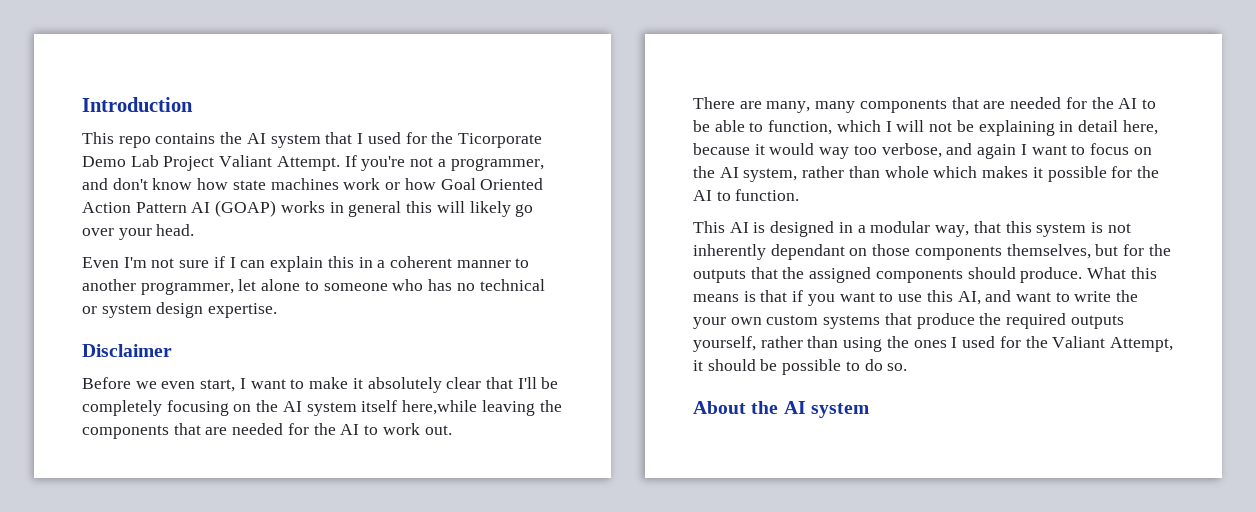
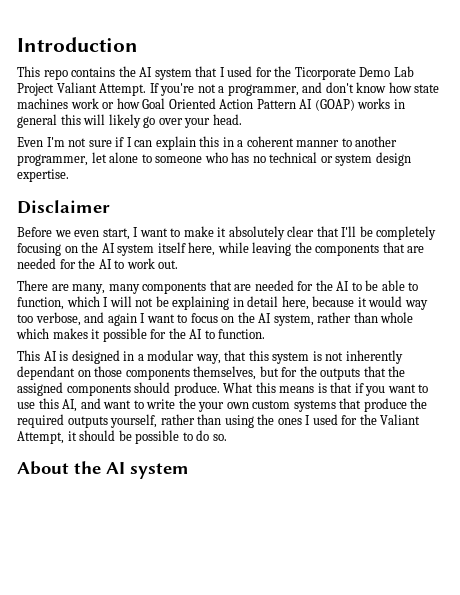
- Before we even start, I want to make it absolutely clear that I'll be completely focusing on the AI system itself here,while leaving the components that are needed for the AI to work out.
+ Before we even start, I want to make it absolutely clear that I'll be completely focusing on the AI system itself here, while leaving the components that are needed for the AI to work out.

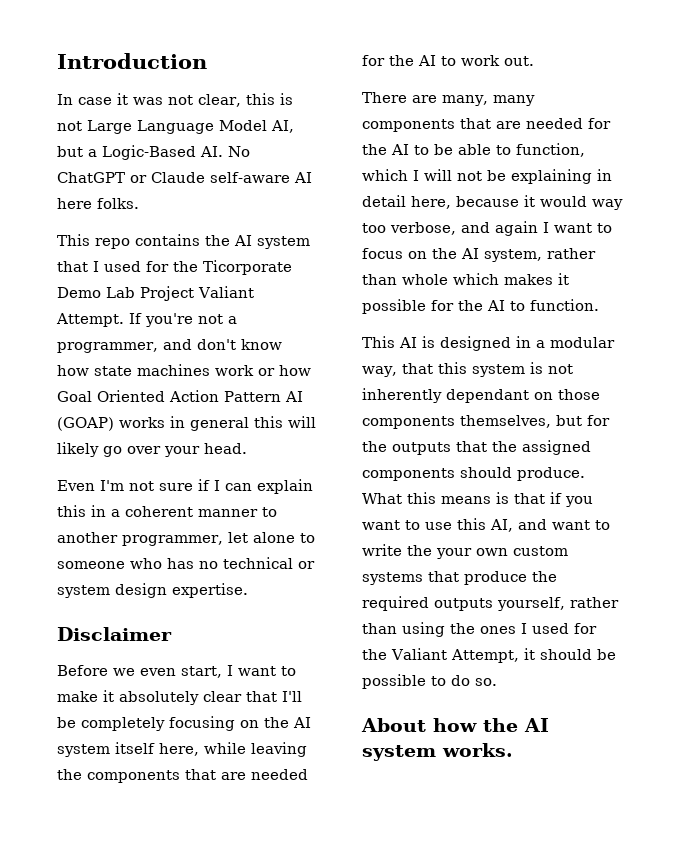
+ In case it was not clear, this is not Large Language Model AI, but a Logic-Based AI. No ChatGPT or Claude self-aware AI here folks.
- About the AI system
+ About how the AI system works.

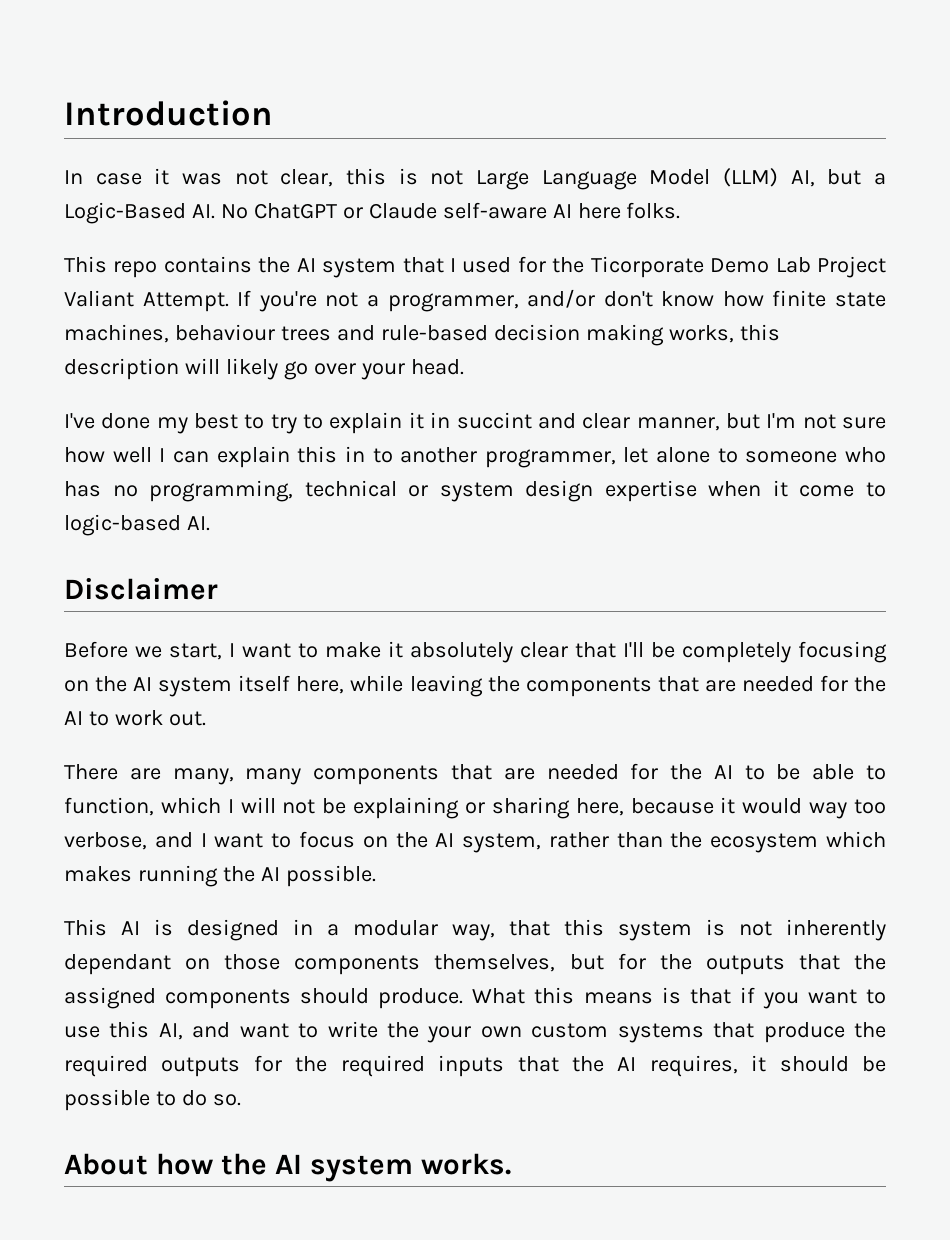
- In case it was not clear, this is not Large Language Model AI, but a Logic-Based AI. No ChatGPT or Claude self-aware AI here folks.
+ In case it was not clear, this is not Large Language Model (LLM) AI, but a Logic-Based AI. No ChatGPT or Claude self-aware AI here folks.
- If you're not a programmer, and don't know how state machines work or how Goal Oriented Action Pattern AI (GOAP) works in general this will likely go over your head.
+ If you're not a programmer, and/or don't know how finite state machines, behaviour trees and rule-based decision making works, this description will likely go over your head.
- Even I'm not sure if I can explain this in a coherent manner to another programmer, let alone to someone who has no technical or system design expertise.
+ I've done my best to try to explain it in succint and clear manner, but I'm not sure how well I can explain this in to another programmer, let alone to someone who has no programming, technical or system design expertise when it come to logic-based AI.
- Before we even start, I want to make it absolutely clear that I'll be completely focusing on the AI system itself here, while leaving the components that are needed for the AI to work out.
+ Before we start, I want to make it absolutely clear that I'll be completely focusing on the AI system itself here, while leaving the components that are needed for the AI to work out.
- There are many, many components that are needed for the AI to be able to function, which I will not be explaining in detail here, because it would way too verbose, and again I want to focus on the AI system, rather than whole which makes it possible for the AI to function.
+ There are many, many components that are needed for the AI to be able to function, which I will not be explaining or sharing here, because it would way too verbose, and I want to focus on the AI system, rather than the ecosystem which makes running the AI possible.
- What this means is that if you want to use this AI, and want to write the your own custom systems that produce the required outputs yourself, rather than using the ones I used for the Valiant Attempt, it should be possible to do so.
+ What this means is that if you want to use this AI, and want to write the your own custom systems that produce the required outputs for the required inputs that the AI requires, it should be possible to do so.

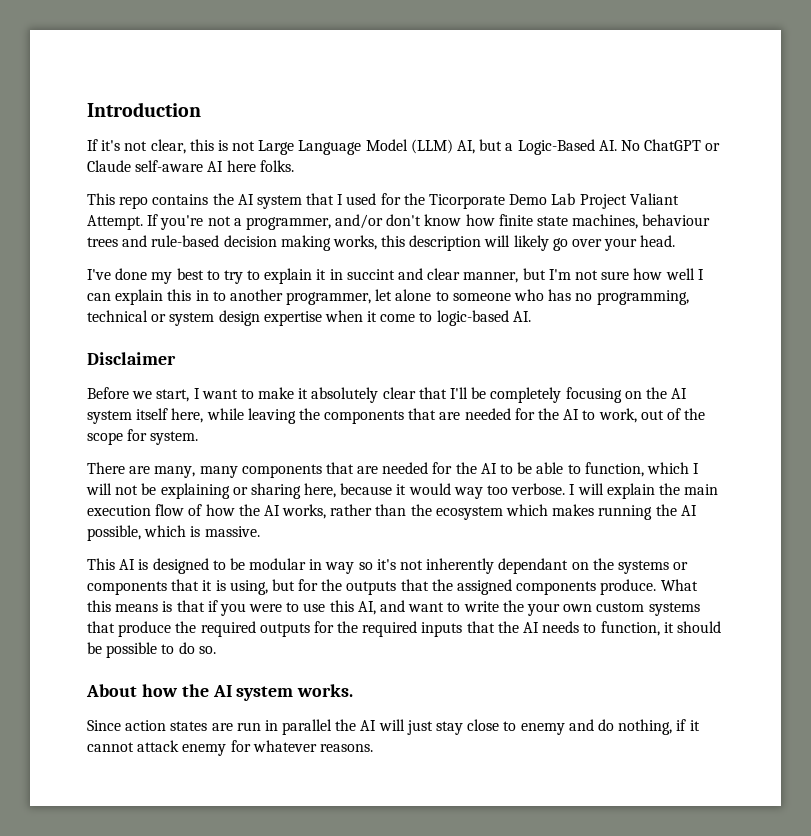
- In case it was not clear, this is not Large Language Model (LLM) AI, but a Logic-Based AI. No ChatGPT or Claude self-aware AI here folks.
+ If it's not clear, this is not Large Language Model (LLM) AI, but a Logic-Based AI. No ChatGPT or Claude self-aware AI here folks.
- Before we start, I want to make it absolutely clear that I'll be completely focusing on the AI system itself here, while leaving the components that are needed for the AI to work out.
+ Before we start, I want to make it absolutely clear that I'll be completely focusing on the AI system itself here, while leaving the components that are needed for the AI to work, out of the scope for system.
- There are many, many components that are needed for the AI to be able to function, which I will not be explaining or sharing here, because it would way too verbose, and I want to focus on the AI system, rather than the ecosystem which makes running the AI possible.
+ There are many, many components that are needed for the AI to be able to function, which I will not be explaining or sharing here, because it would way too verbose. I will explain the main execution flow of how the AI works, rather than the ecosystem which makes running the AI possible, which is massive.
- This AI is designed in a modular way, that this system is not inherently dependant on those components themselves, but for the outputs that the assigned components should produce.
+ This AI is designed to be modular in way so it's not inherently dependant on the systems or components that it is using, but for the outputs that the assigned components produce.
- What this means is that if you want to use this AI, and want to write the your own custom systems that produce the required outputs for the required inputs that the AI requires, it should be possible to do so.
+ What this means is that if you were to use this AI, and want to write the your own custom systems that produce the required outputs for the required inputs that the AI needs to function, it should be possible to do so.
+ Since action states are run in parallel the AI will just stay close to enemy and do nothing, if it cannot attack enemy for whatever reasons.

